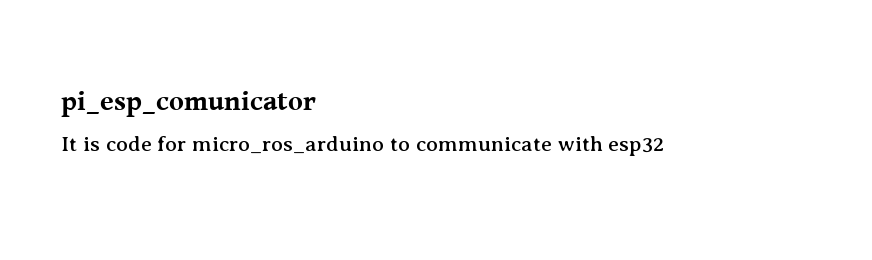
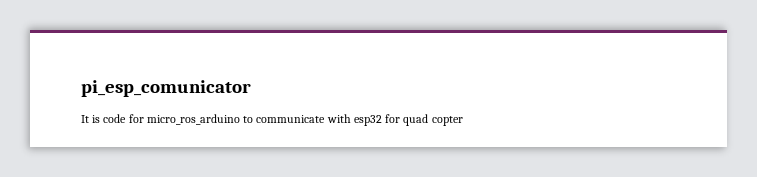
- It is code for micro_ros_arduino to communicate with esp32
+ It is code for micro_ros_arduino to communicate with esp32 for quad copter

